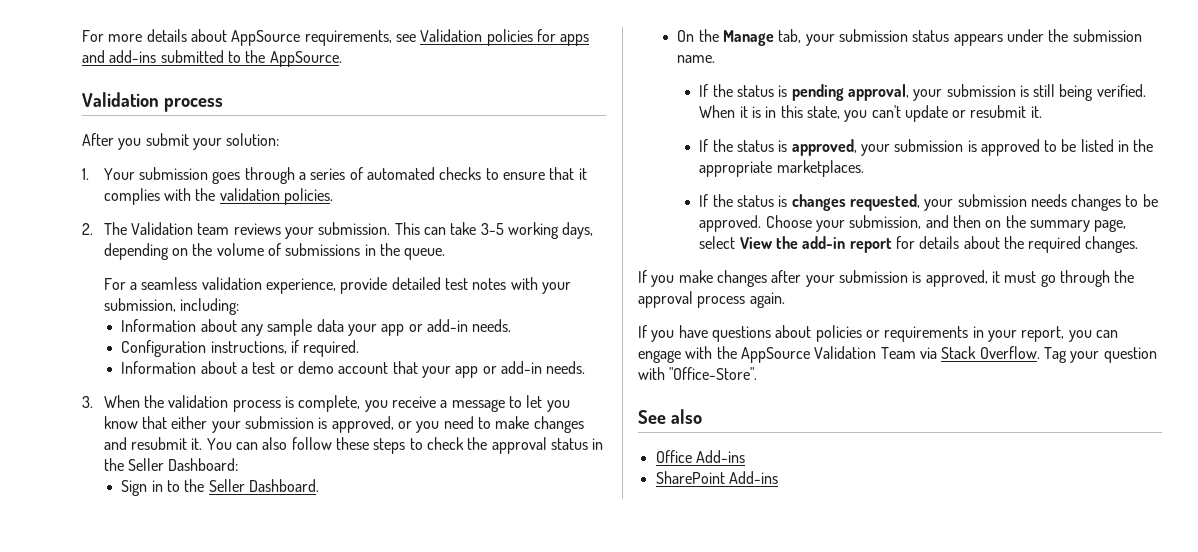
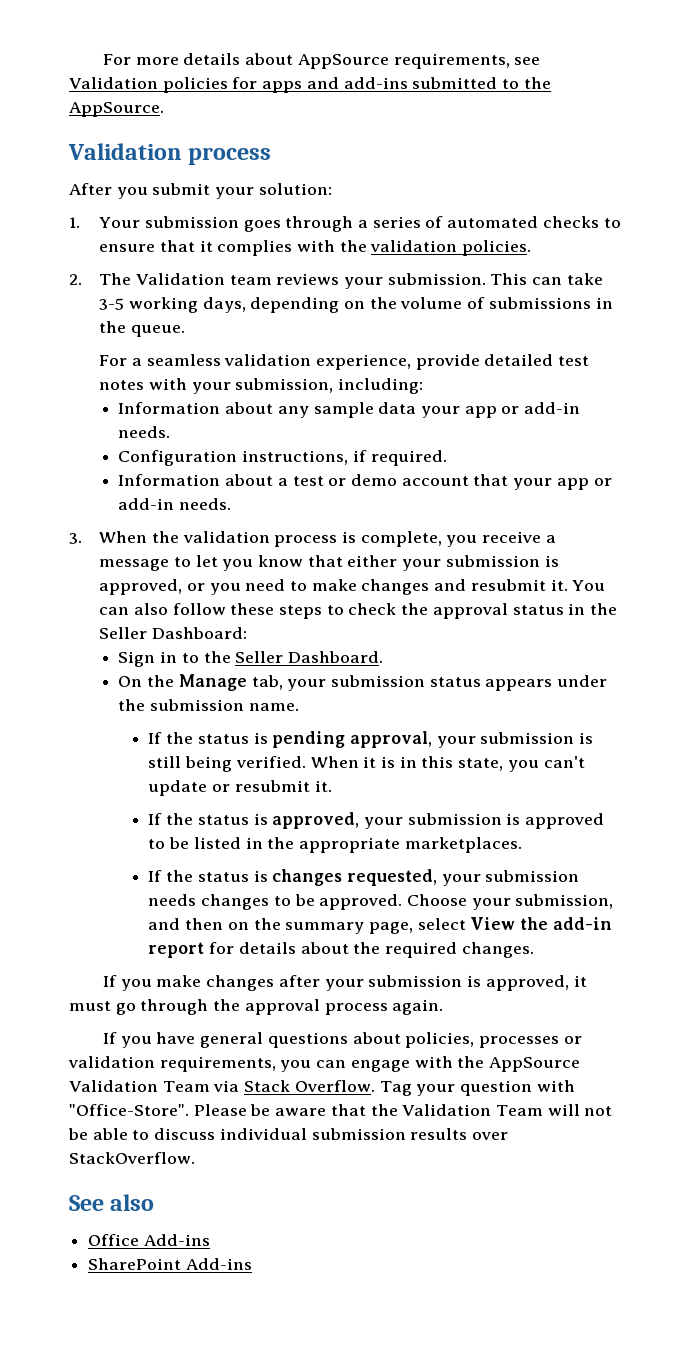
- If you have questions about policies or requirements in your report, you can engage with the AppSource Validation Team via Stack Overflow.
+ If you have general questions about policies, processes or validation requirements, you can engage with the AppSource Validation Team via Stack Overflow.
+ Please be aware that the Validation Team will not be able to discuss individual submission results over StackOverflow.

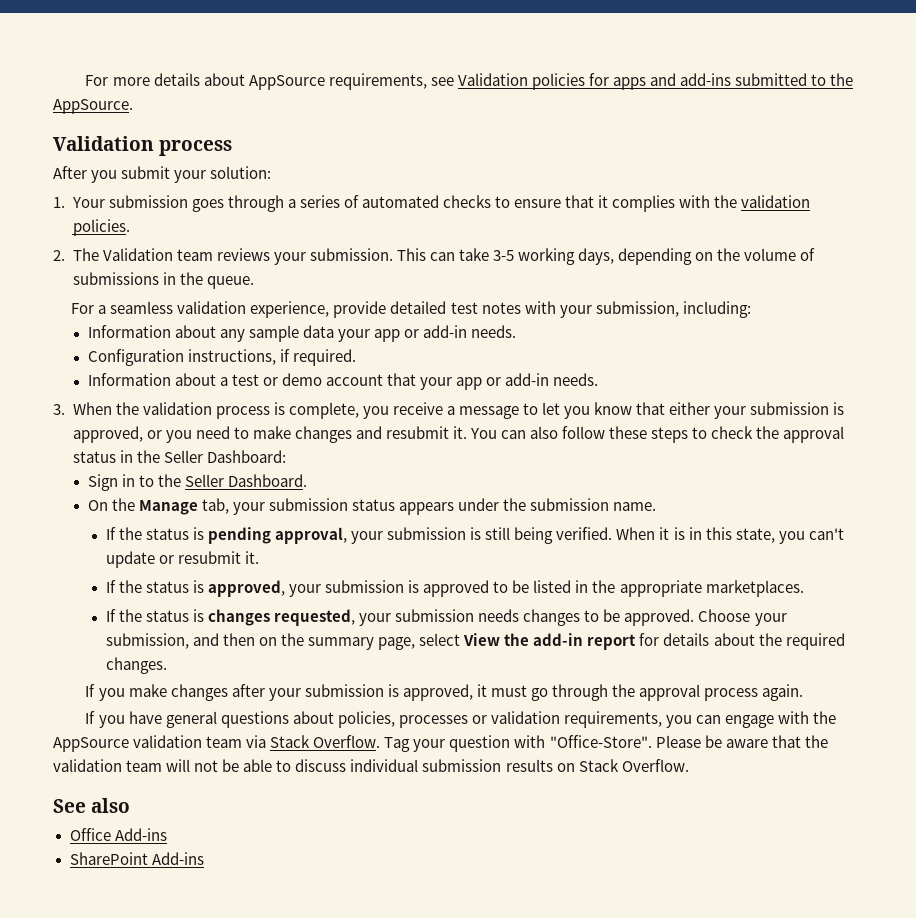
- If you have general questions about policies, processes or validation requirements, you can engage with the AppSource Validation Team via Stack Overflow.
+ If you have general questions about policies, processes or validation requirements, you can engage with the AppSource validation team via Stack Overflow.
- Please be aware that the Validation Team will not be able to discuss individual submission results over StackOverflow.
+ Please be aware that the validation team will not be able to discuss individual submission results on Stack Overflow.

